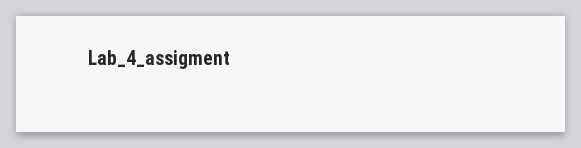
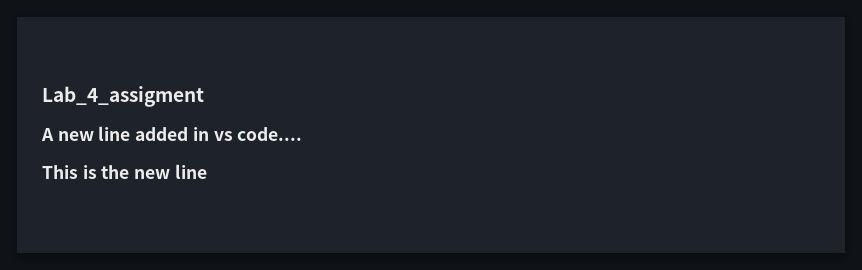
+ A new line added in vs code....
+ This is the new line

